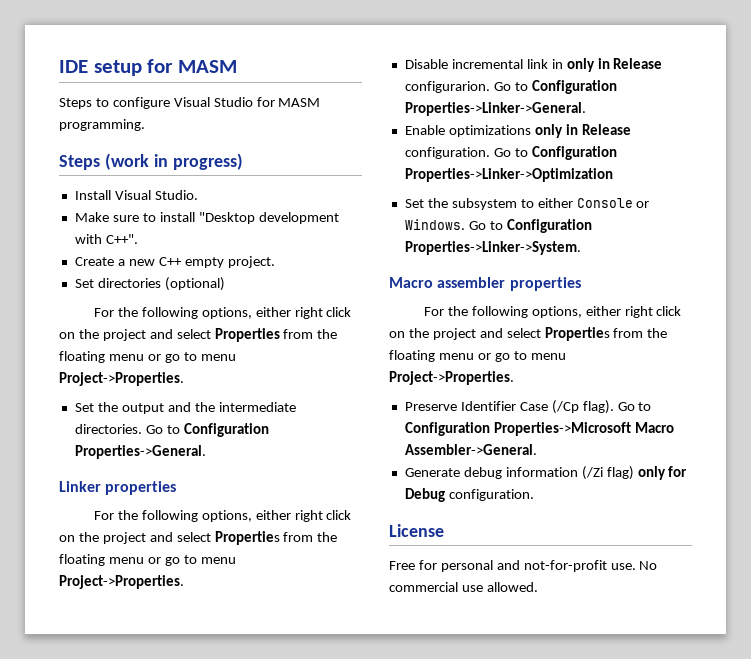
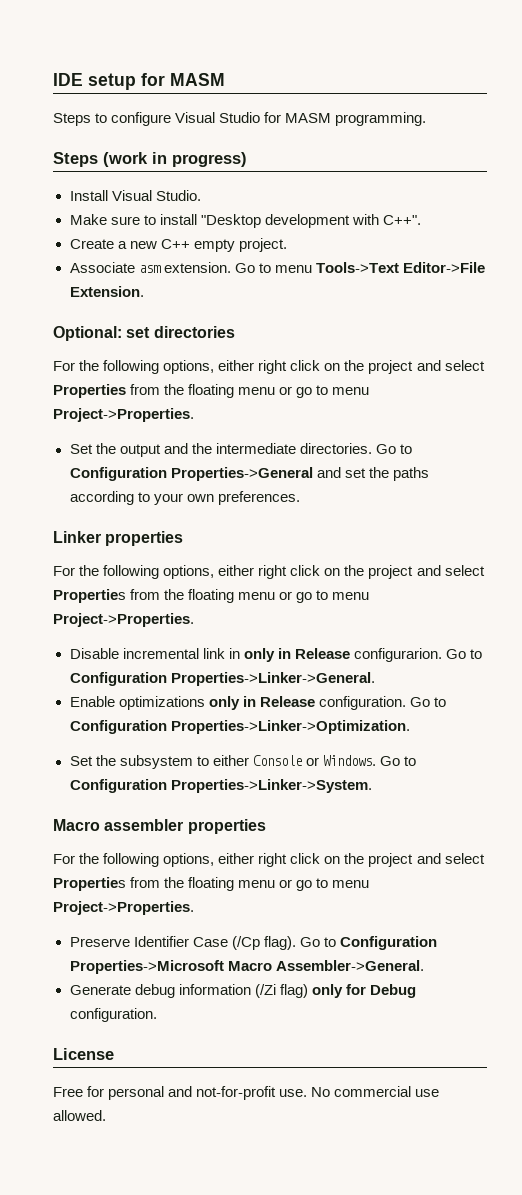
- Set directories (optional)
+ Associate asm extension. Go to menu Tools->Text Editor->File Extension.
+ Optional: set directories
- Go to Configuration Properties->General.
+ Go to Configuration Properties->General and set the paths according to your own preferences.
- Go to Configuration Properties->Linker->Optimization
+ Go to Configuration Properties->Linker->Optimization.

